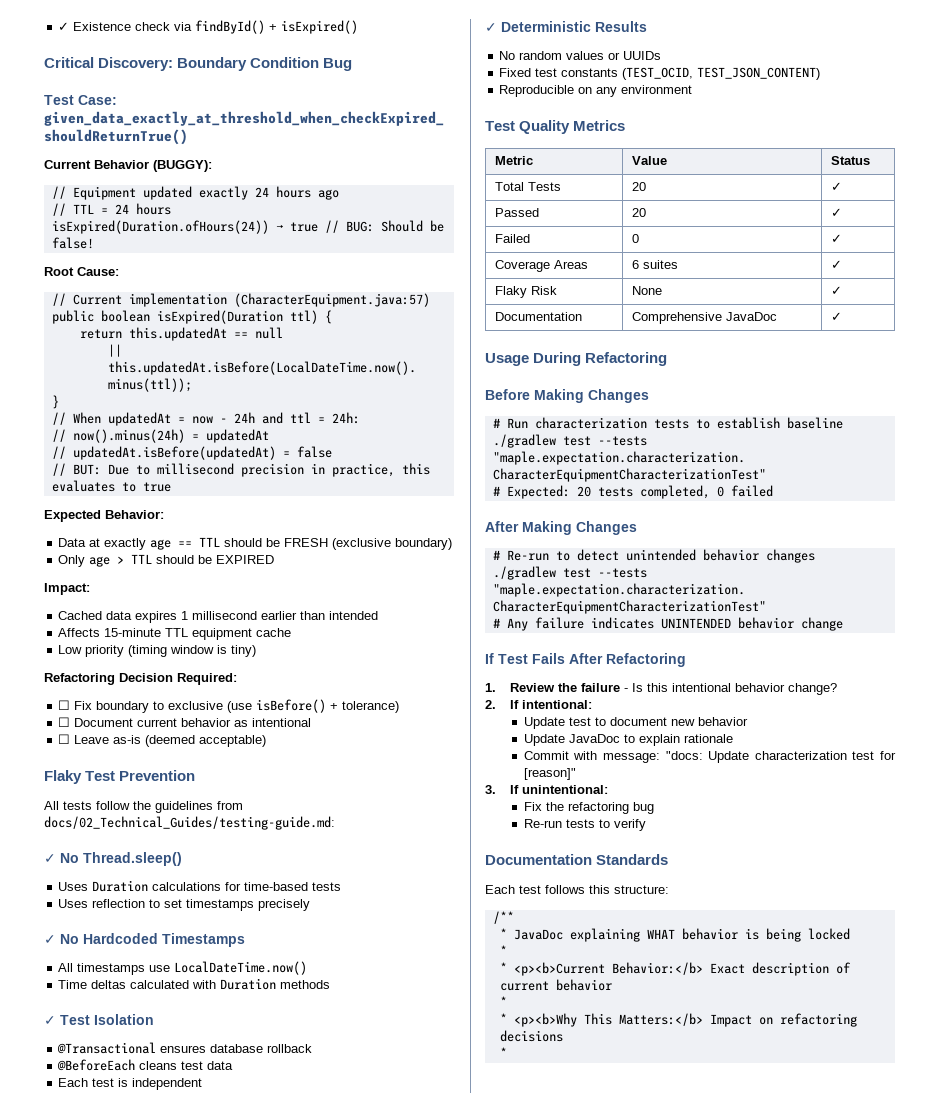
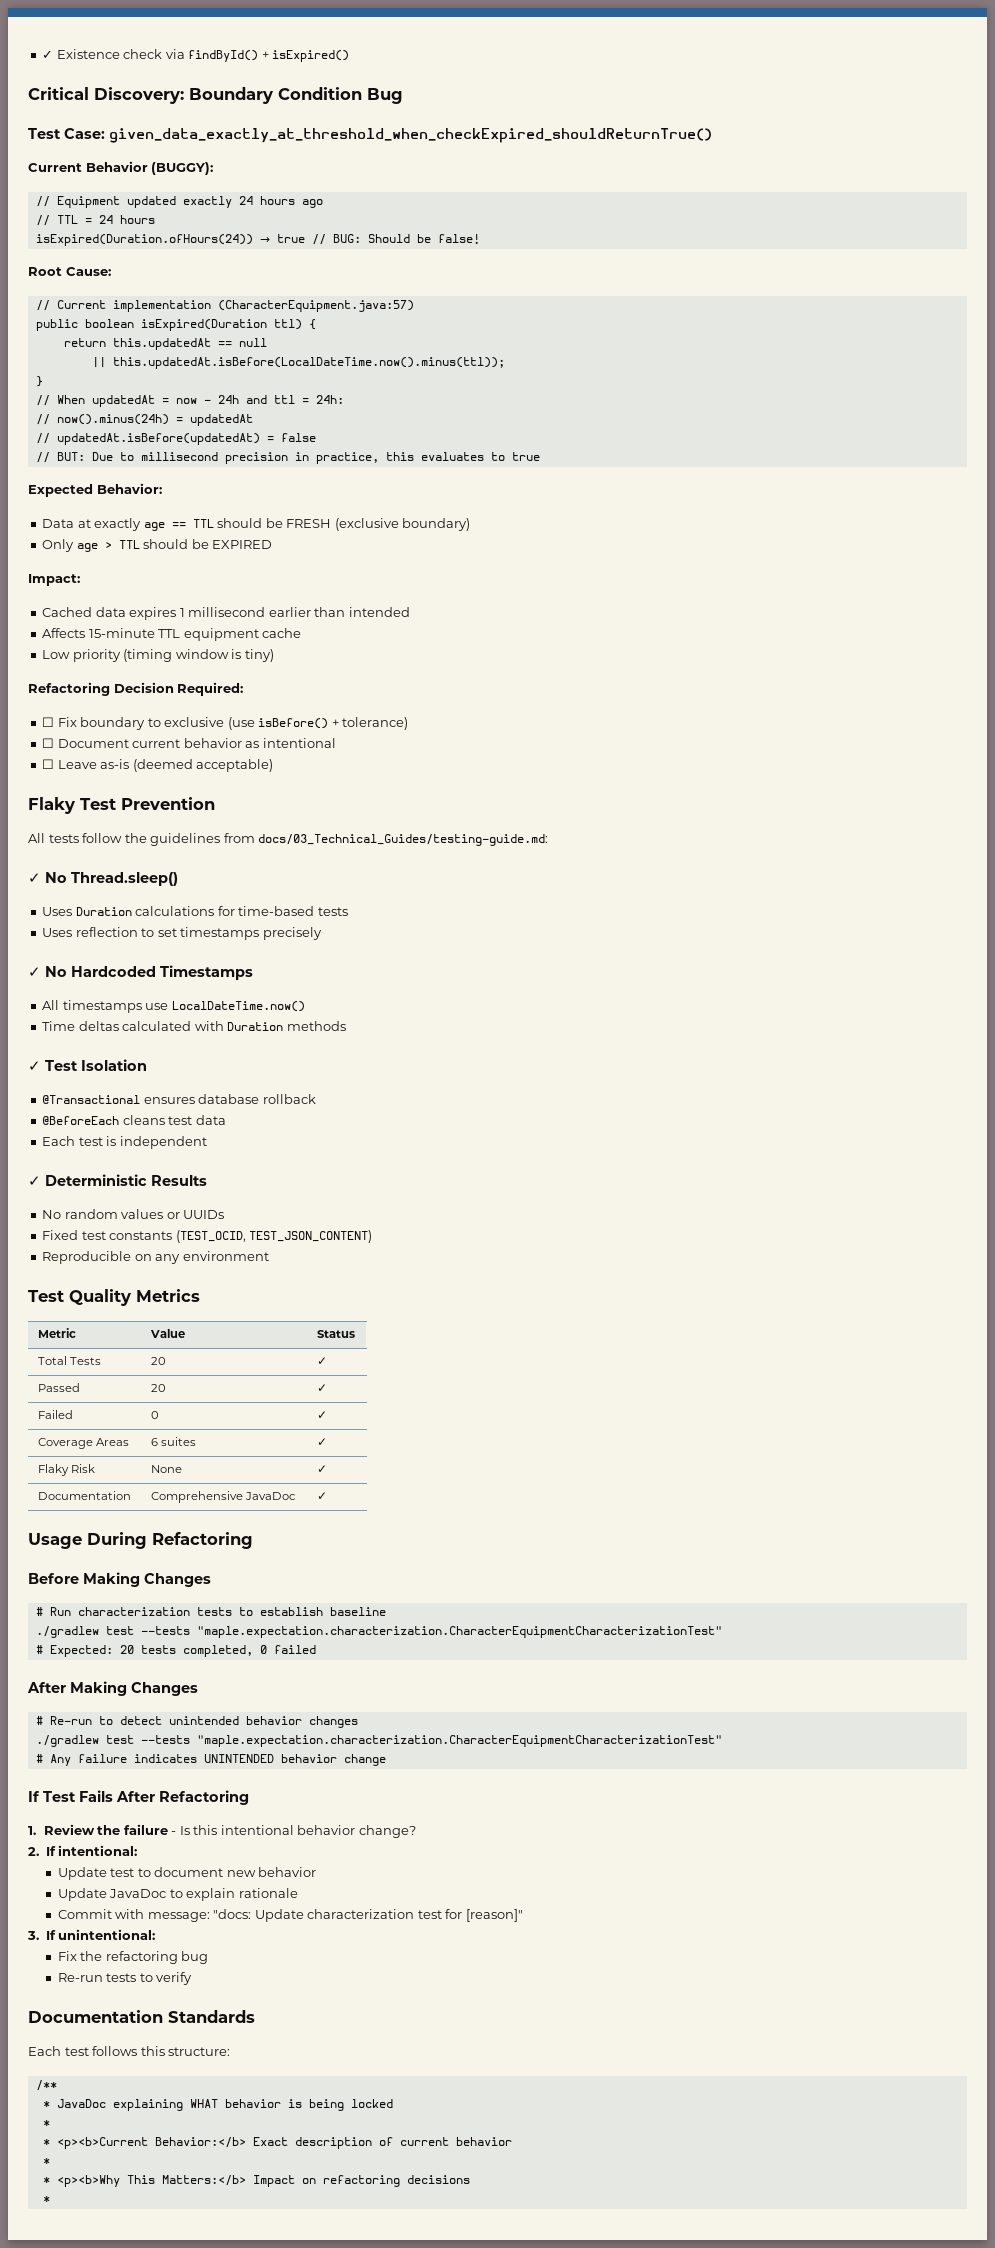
- All tests follow the guidelines from docs/02_Technical_Guides/testing-guide.md:
+ All tests follow the guidelines from docs/03_Technical_Guides/testing-guide.md:

